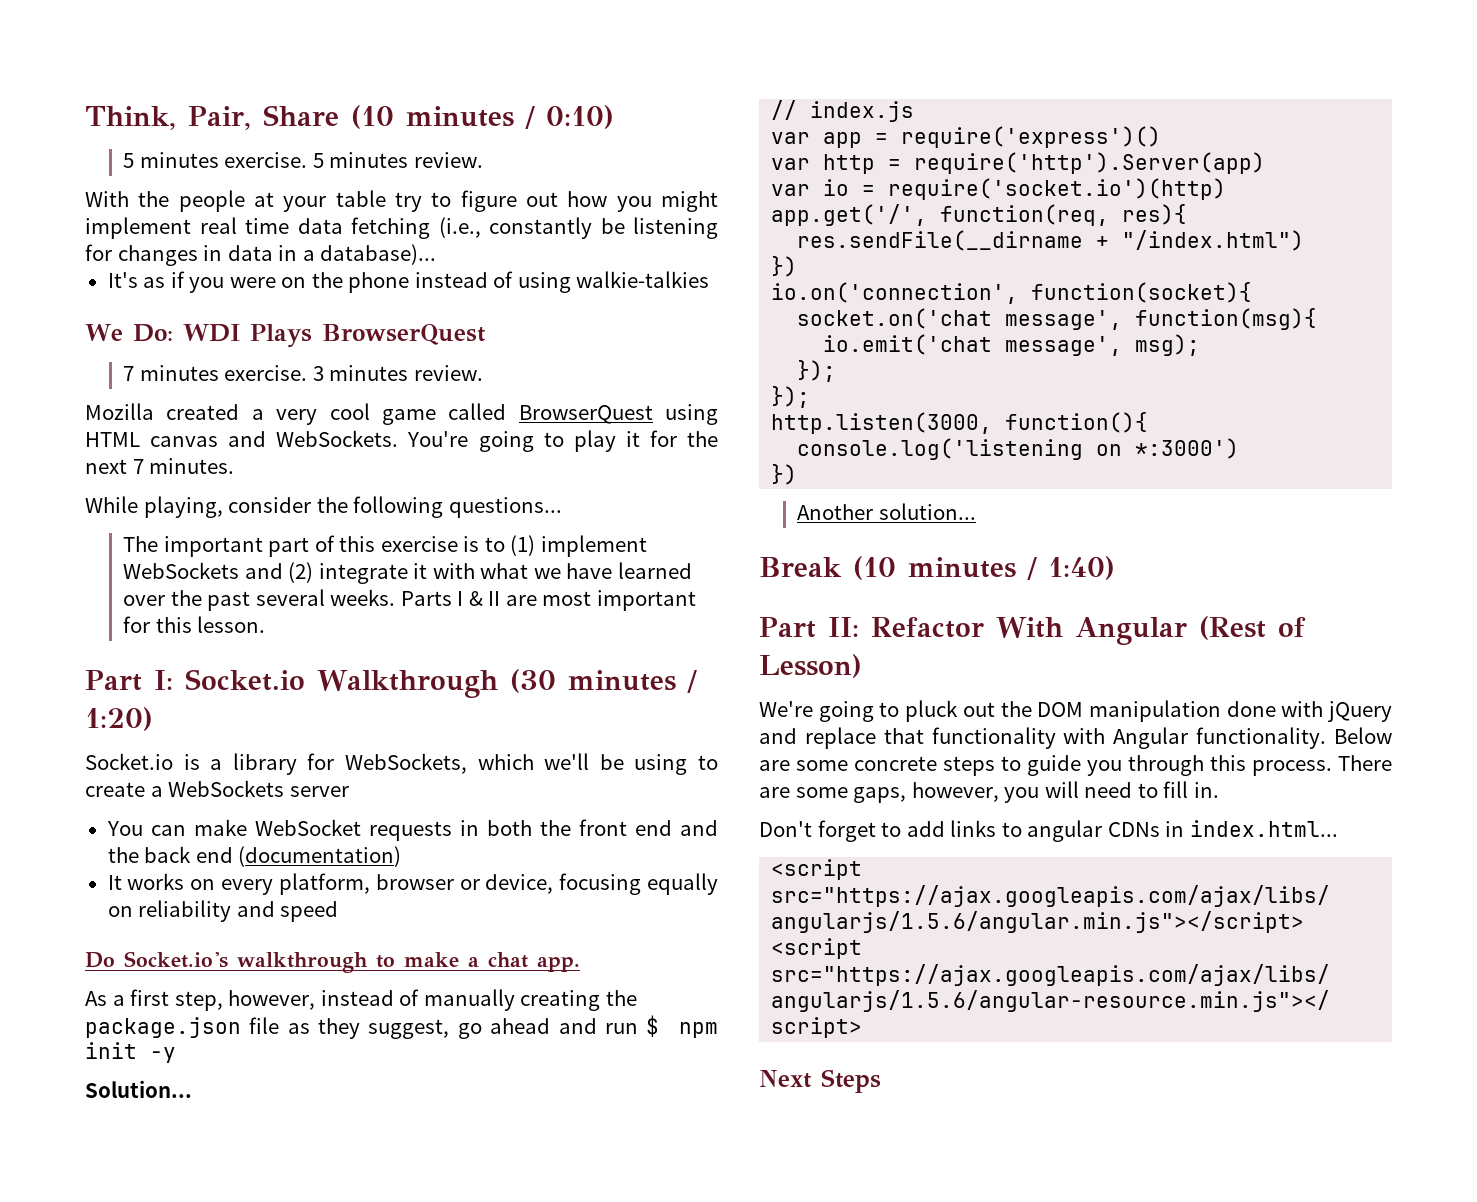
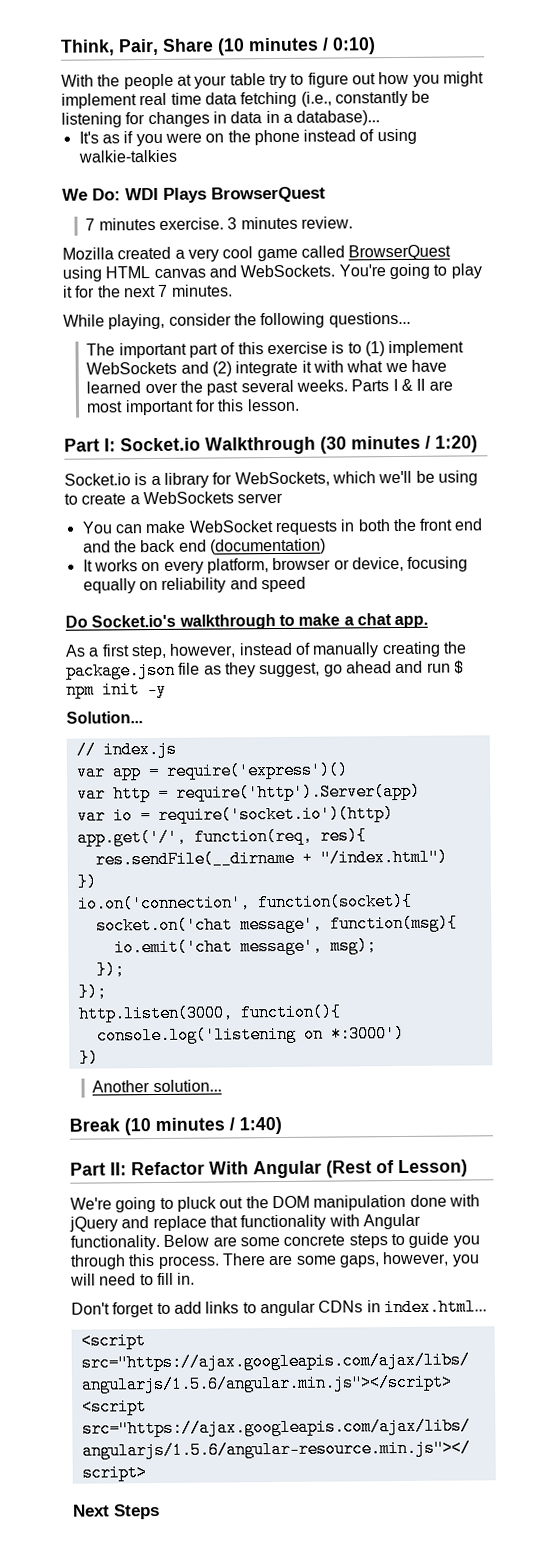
- 5 minutes exercise. 5 minutes review.

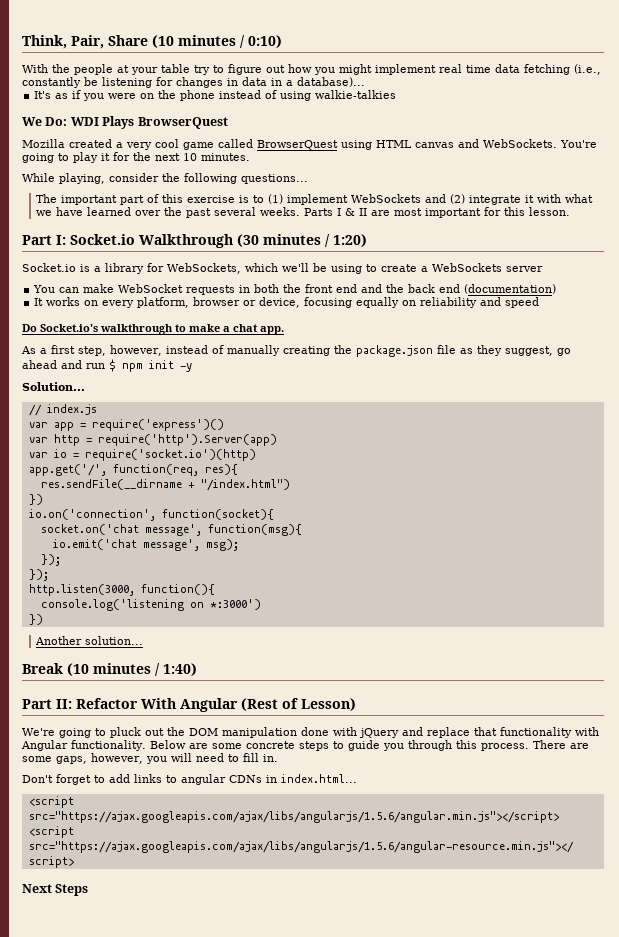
- 7 minutes exercise. 3 minutes review.
- You're going to play it for the next 7 minutes.
+ You're going to play it for the next 10 minutes.

